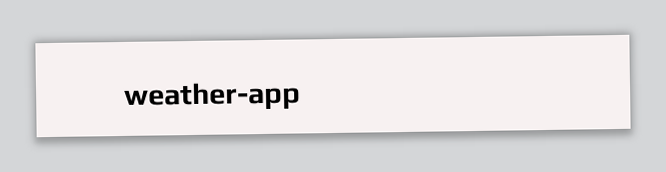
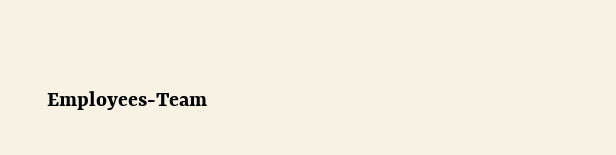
- weather-app
+ Employees-Team

